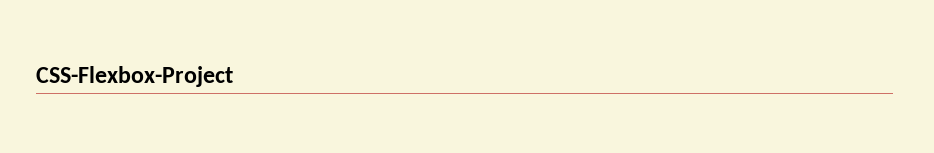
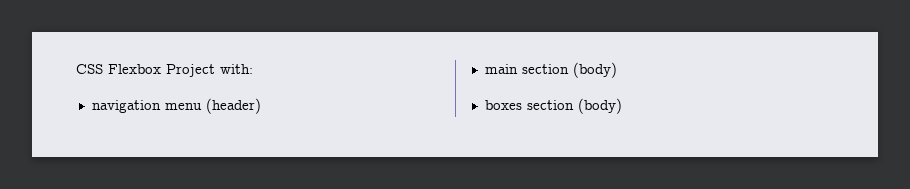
- CSS-Flexbox-Project
+ CSS Flexbox Project with:
+ navigation menu (header)
+ main section (body)
+ boxes section (body)

